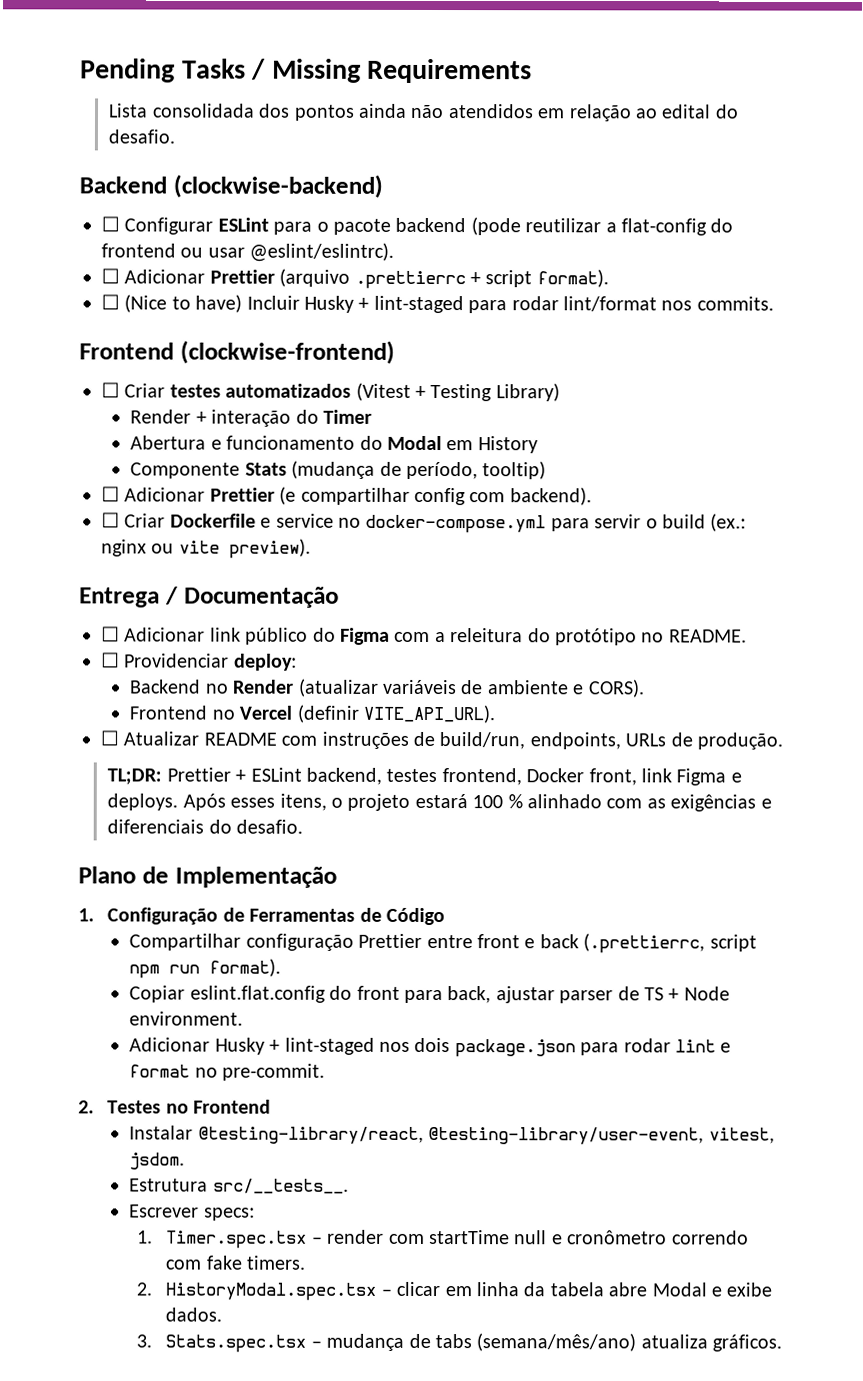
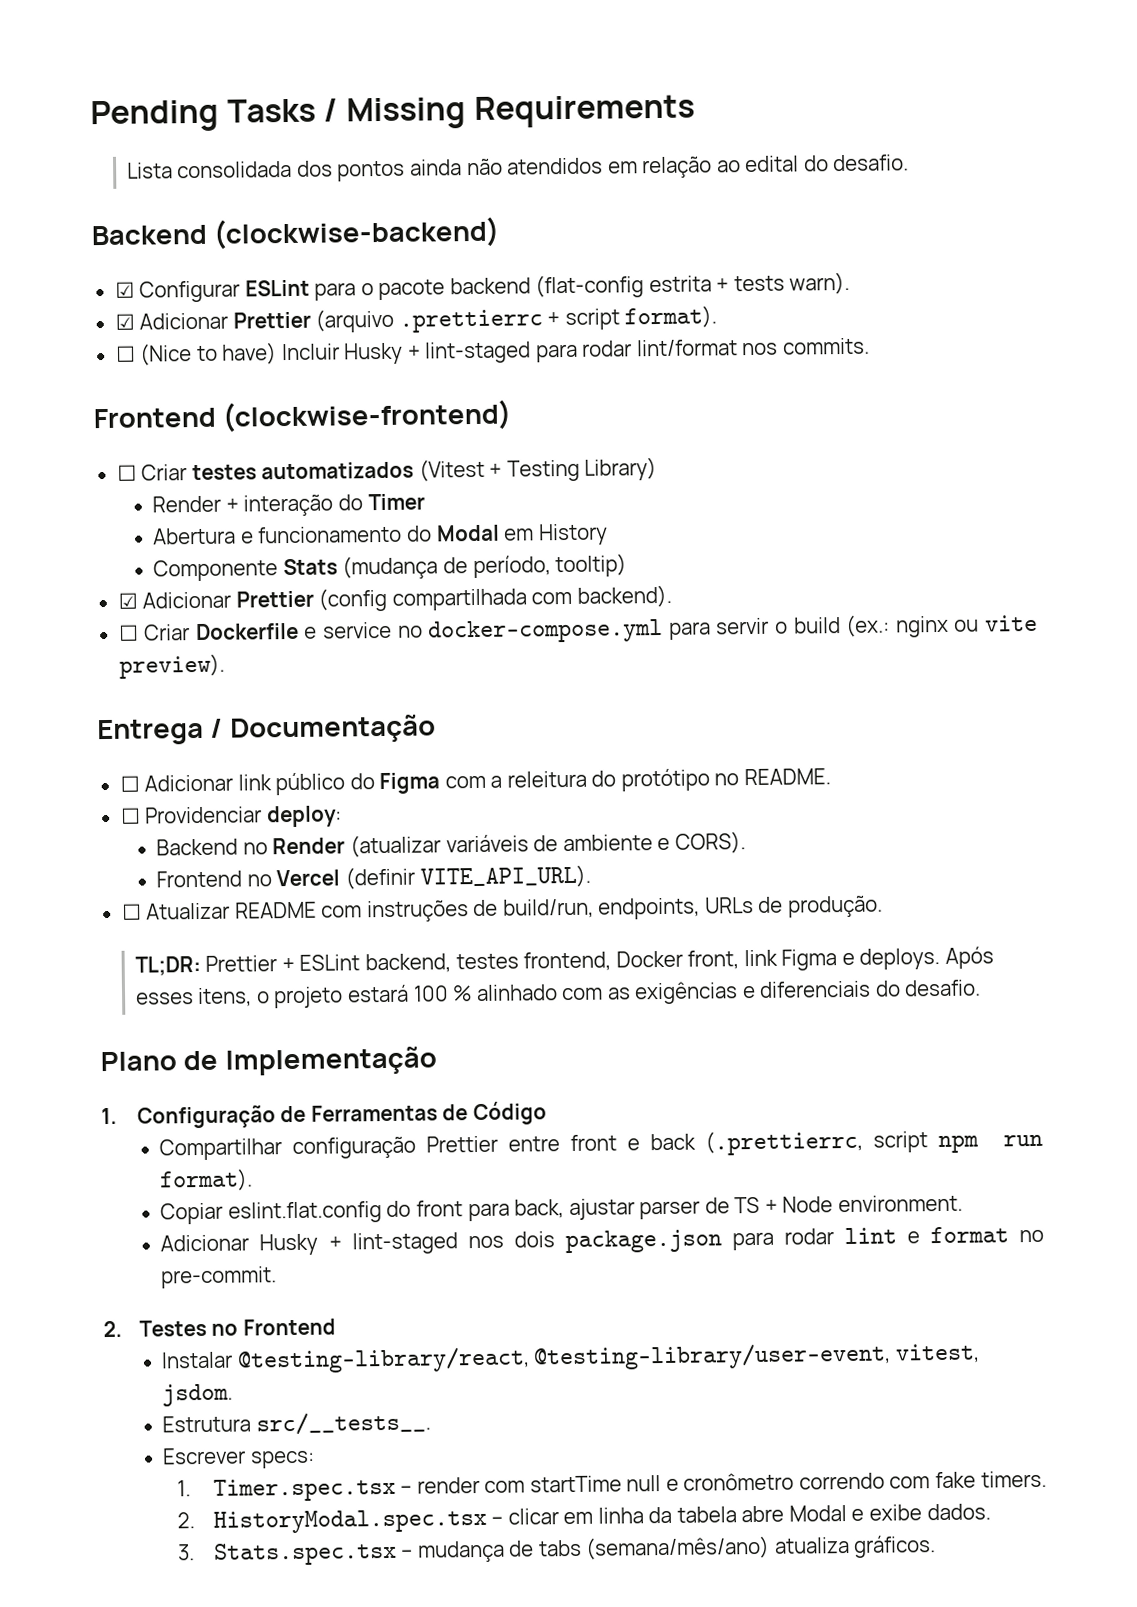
- ☐ Configurar ESLint para o pacote backend (pode reutilizar a flat-config do frontend ou usar @eslint/eslintrc).
- ☐ Adicionar Prettier (arquivo .prettierrc + script format).
+ ☑ Configurar ESLint para o pacote backend (flat-config estrita + tests warn).
+ ☑ Adicionar Prettier (arquivo .prettierrc + script format).
- ☐ Adicionar Prettier (e compartilhar config com backend).
+ ☑ Adicionar Prettier (config compartilhada com backend).

